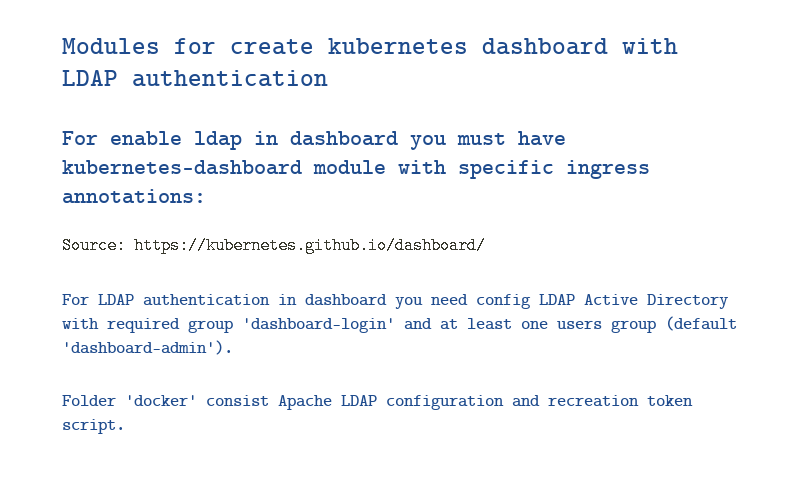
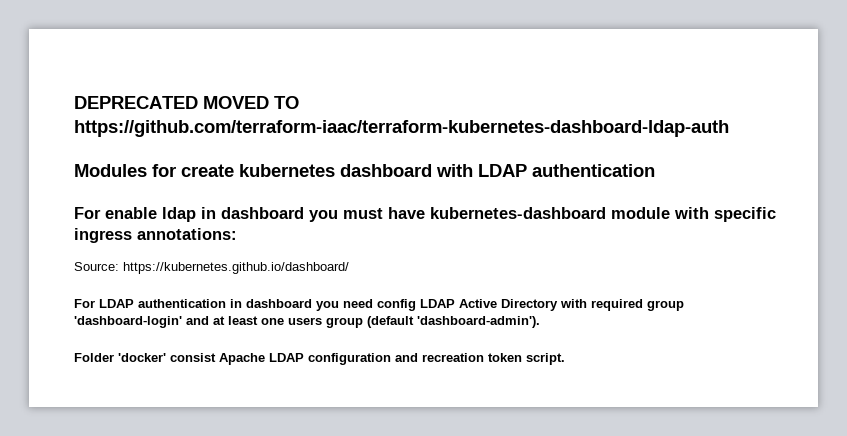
+ DEPRECATED MOVED TO https://github.com/terraform-iaac/terraform-kubernetes-dashboard-ldap-auth

